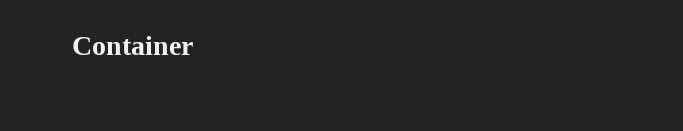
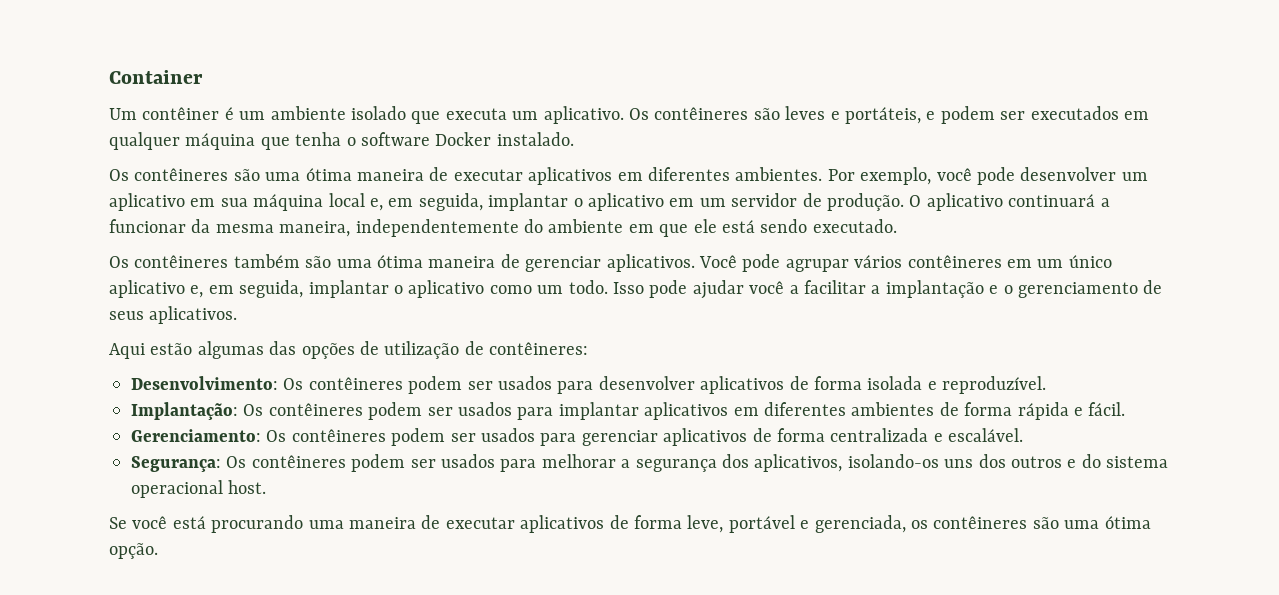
+ Um contêiner é um ambiente isolado que executa um aplicativo. Os contêineres são leves e portáteis, e podem ser executados em qualquer máquina que tenha o software Docker instalado.
+ Os contêineres são uma ótima maneira de executar aplicativos em diferentes ambientes. Por exemplo, você pode desenvolver um aplicativo em sua máquina local e, em seguida, implantar o aplicativo em um servidor de produção. O aplicativo continuará a funcionar da mesma maneira, independentemente do ambiente em que ele está sendo executado.
+ Os contêineres também são uma ótima maneira de gerenciar aplicativos. Você pode agrupar vários contêineres em um único aplicativo e, em seguida, implantar o aplicativo como um todo. Isso pode ajudar você a facilitar a implantação e o gerenciamento de seus aplicativos.
+ Aqui estão algumas das opções de utilização de contêineres:
+ Desenvolvimento: Os contêineres podem ser usados para desenvolver aplicativos de forma isolada e reproduzível.
+ Implantação: Os contêineres podem ser usados para implantar aplicativos em diferentes ambientes de forma rápida e fácil.
+ Gerenciamento: Os contêineres podem ser usados para gerenciar aplicativos de forma centralizada e escalável.
+ Segurança: Os contêineres podem ser usados para melhorar a segurança dos aplicativos, isolando-os uns dos outros e do sistema operacional host.
+ Se você está procurando uma maneira de executar aplicativos de forma leve, portável e gerenciada, os contêineres são uma ótima opção.

